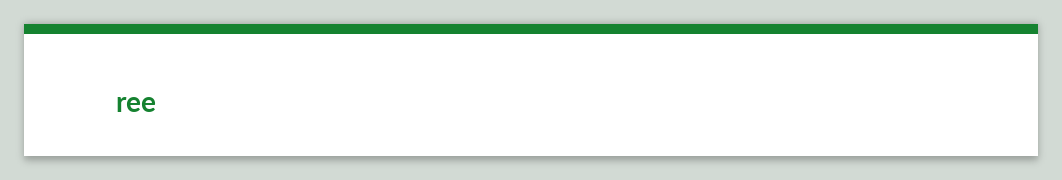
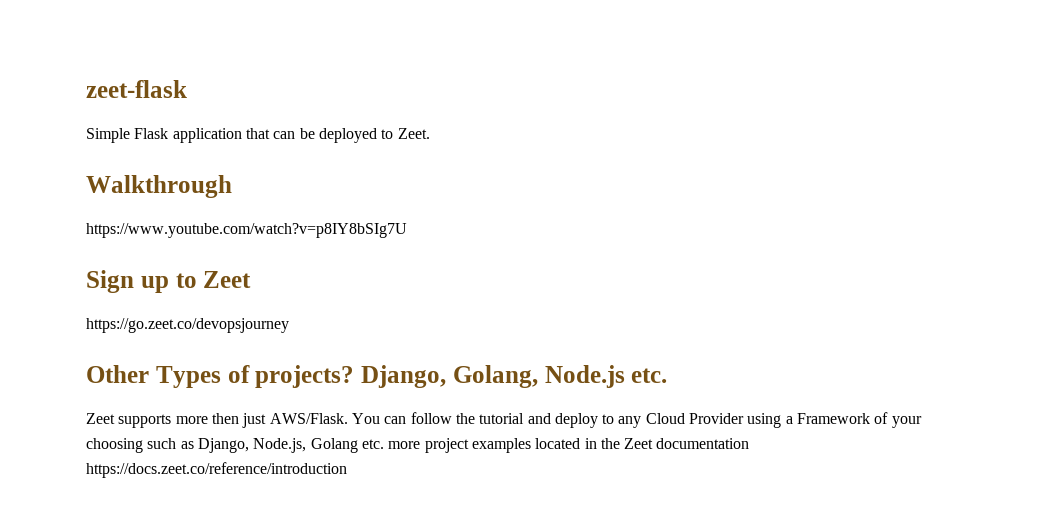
- ree
+ zeet-flask
+ Simple Flask application that can be deployed to Zeet.
+ Walkthrough
+ https://www.youtube.com/watch?v=p8IY8bSIg7U
+ Sign up to Zeet
+ https://go.zeet.co/devopsjourney
+ Other Types of projects? Django, Golang, Node.js etc.
+ Zeet supports more then just AWS/Flask. You can follow the tutorial and deploy to any Cloud Provider using a Framework of your choosing such as Django, Node.js, Golang etc. more project examples located in the Zeet documentation https://docs.zeet.co/reference/introduction

